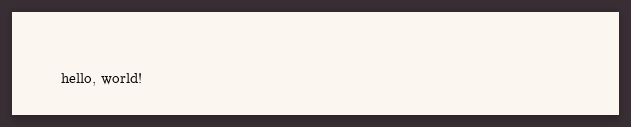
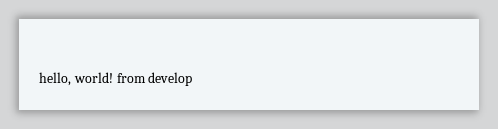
- hello, world!
+ hello, world! from develop

